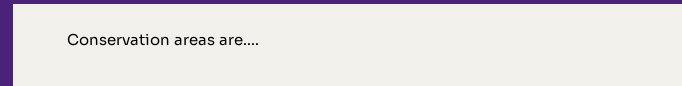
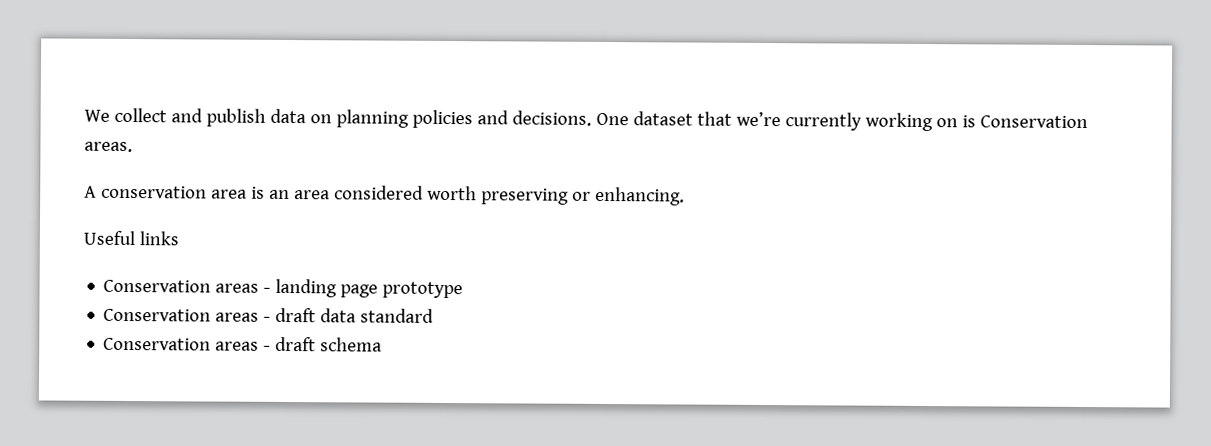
- Conservation areas are....
+ We collect and publish data on planning policies and decisions. One dataset that we’re currently working on is Conservation areas.
+ A conservation area is an area considered worth preserving or enhancing.
+ Useful links
+ Conservation areas - landing page prototype
+ Conservation areas - draft data standard
+ Conservation areas - draft schema

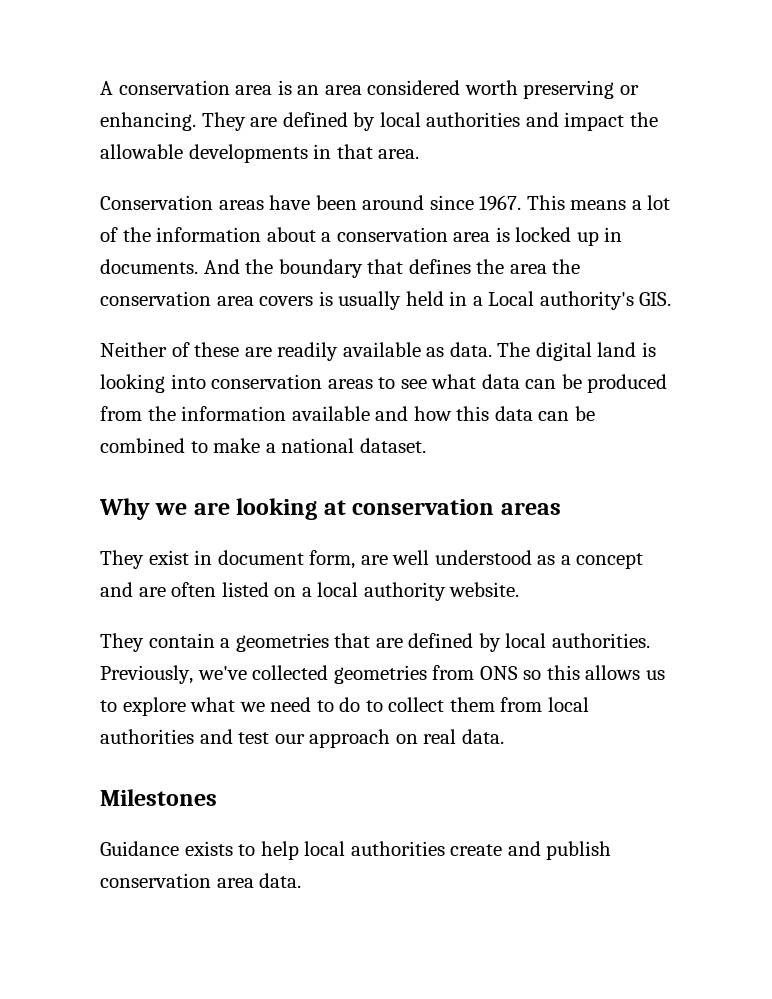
- We collect and publish data on planning policies and decisions. One dataset that we’re currently working on is Conservation areas.
- A conservation area is an area considered worth preserving or enhancing.
- Useful links
- Conservation areas - landing page prototype
- Conservation areas - draft data standard
- Conservation areas - draft schema
+ A conservation area is an area considered worth preserving or enhancing. They are defined by local authorities and impact the allowable developments in that area.
+ Conservation areas have been around since 1967. This means a lot of the information about a conservation area is locked up in documents. And the boundary that defines the area the conservation area covers is usually held in a Local authority's GIS.
+ Neither of these are readily available as data. The digital land is looking into conservation areas to see what data can be produced from the information available and how this data can be combined to make a national dataset.
+ Why we are looking at conservation areas
+ They exist in document form, are well understood as a concept and are often listed on a local authority website.
+ They contain a geometries that are defined by local authorities. Previously, we've collected geometries from ONS so this allows us to explore what we need to do to collect them from local authorities and test our approach on real data.
+ Milestones
+ Guidance exists to help local authorities create and publish conservation area data.

